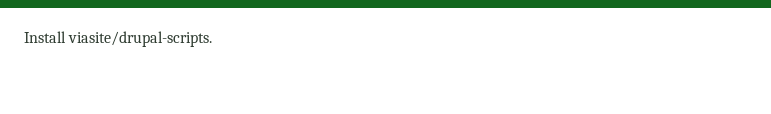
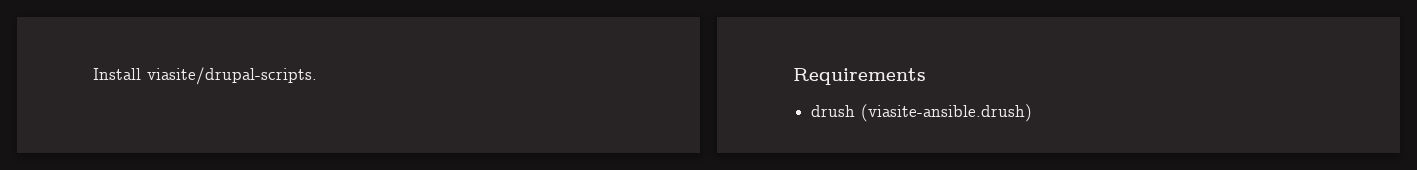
+ Requirements
+ drush (viasite-ansible.drush)

